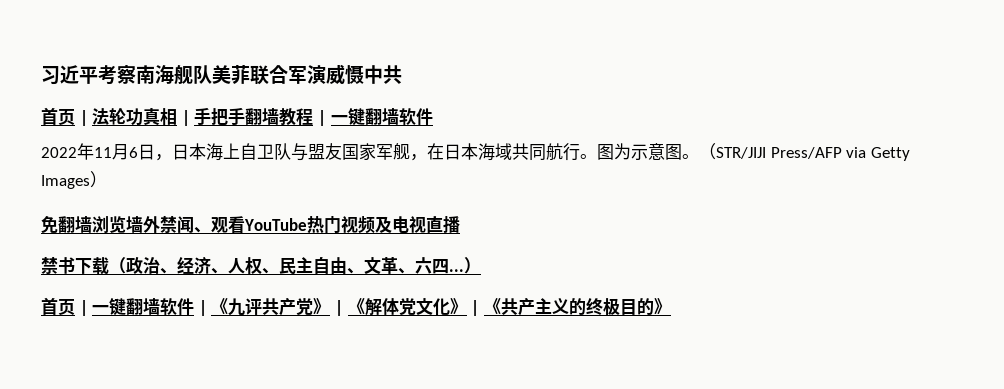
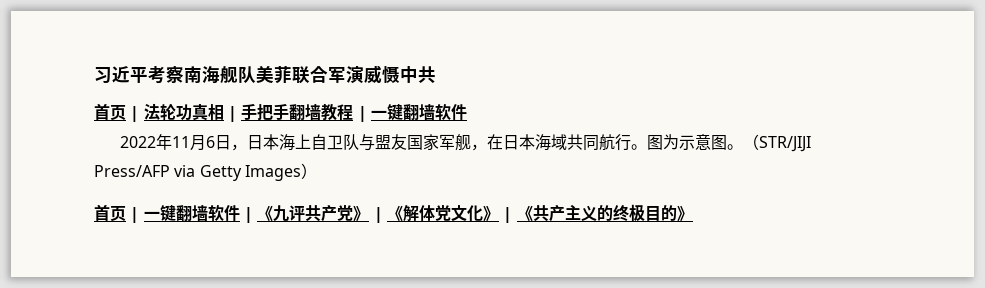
- 免翻墙浏览墙外禁闻、观看YouTube热门视频及电视直播
- 禁书下载（政治、经济、人权、民主自由、文革、六四...）

